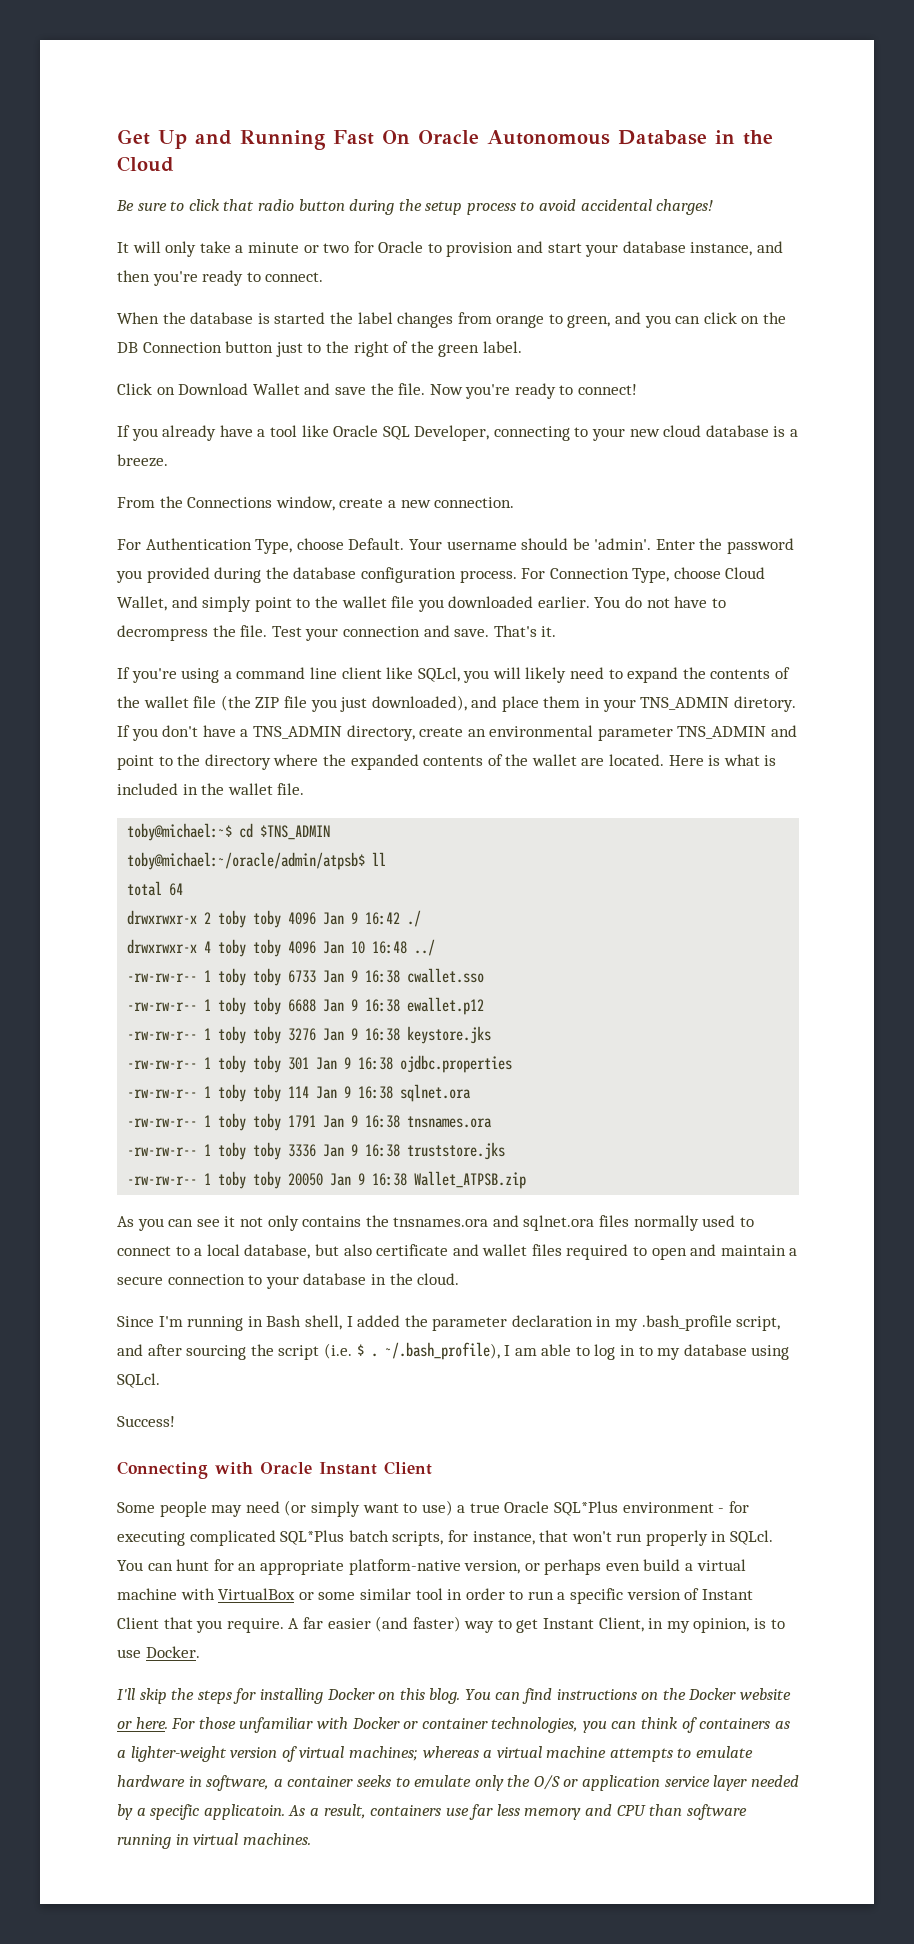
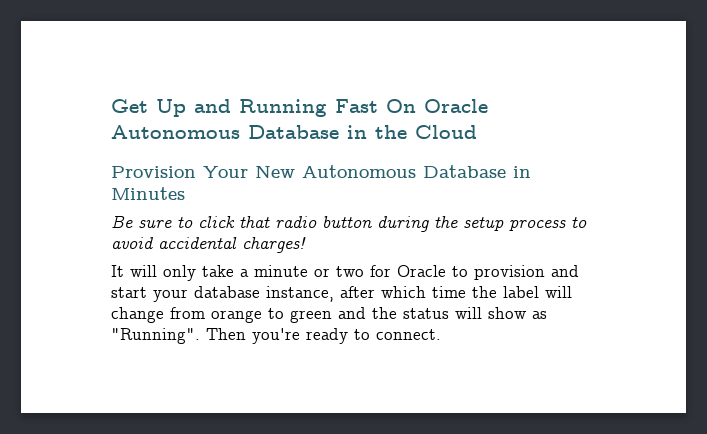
+ Provision Your New Autonomous Database in Minutes
- It will only take a minute or two for Oracle to provision and start your database instance, and then you're ready to connect.
- When the database is started the label changes from orange to green, and you can click on the DB Connection button just to the right of the green label.
- Click on Download Wallet and save the file. Now you're ready to connect!
- If you already have a tool like Oracle SQL Developer, connecting to your new cloud database is a breeze.
- From the Connections window, create a new connection.
- For Authentication Type, choose Default. Your username should be 'admin'. Enter the password you provided during the database configuration process. For Connection Type, choose Cloud Wallet, and simply point to the wallet file you downloaded earlier. You do not have to decrompress the file. Test your connection and save. That's it.
- If you're using a command line client like SQLcl, you will likely need to expand the contents of the wallet file (the ZIP file you just downloaded), and place them in your TNS_ADMIN diretory. If you don't have a TNS_ADMIN directory, create an environmental parameter TNS_ADMIN and point to the directory where the expanded contents of the wallet are located. Here is what is included in the wallet file.
- toby@michael:~$ cd $TNS_ADMIN
- toby@michael:~/oracle/admin/atpsb$ ll
- total 64
- drwxrwxr-x 2 toby toby 4096 Jan 9 16:42 ./
- drwxrwxr-x 4 toby toby 4096 Jan 10 16:48 ../
- -rw-rw-r-- 1 toby toby 6733 Jan 9 16:38 cwallet.sso
- -rw-rw-r-- 1 toby toby 6688 Jan 9 16:38 ewallet.p12
- -rw-rw-r-- 1 toby toby 3276 Jan 9 16:38 keystore.jks
- -rw-rw-r-- 1 toby toby 301 Jan 9 16:38 ojdbc.properties
- -rw-rw-r-- 1 toby toby 114 Jan 9 16:38 sqlnet.ora
- -rw-rw-r-- 1 toby toby 1791 Jan 9 16:38 tnsnames.ora
- -rw-rw-r-- 1 toby toby 3336 Jan 9 16:38 truststore.jks
- -rw-rw-r-- 1 toby toby 20050 Jan 9 16:38 Wallet_ATPSB.zip
- As you can see it not only contains the tnsnames.ora and sqlnet.ora files normally used to connect to a local database, but also certificate and wallet files required to open and maintain a secure connection to your database in the cloud.
- Since I'm running in Bash shell, I added the parameter declaration in my .bash_profile script, and after sourcing the script (i.e. $ . ~/.bash_profile), I am able to log in to my database using SQLcl.
- Success!
- Connecting with Oracle Instant Client
- Some people may need (or simply want to use) a true Oracle SQL*Plus environment - for executing complicated SQL*Plus batch scripts, for instance, that won't run properly in SQLcl. You can hunt for an appropriate platform-native version, or perhaps even build a virtual machine with VirtualBox or some similar tool in order to run a specific version of Instant Client that you require. A far easier (and faster) way to get Instant Client, in my opinion, is to use Docker.
- I'll skip the steps for installing Docker on this blog. You can find instructions on the Docker website or here. For those unfamiliar with Docker or container technologies, you can think of containers as a lighter-weight version of virtual machines; whereas a virtual machine attempts to emulate hardware in software, a container seeks to emulate only the O/S or application service layer needed by a specific applicatoin. As a result, containers use far less memory and CPU than software running in virtual machines.
+ It will only take a minute or two for Oracle to provision and start your database instance, after which time the label will change from orange to green and the status will show as "Running". Then you're ready to connect.

